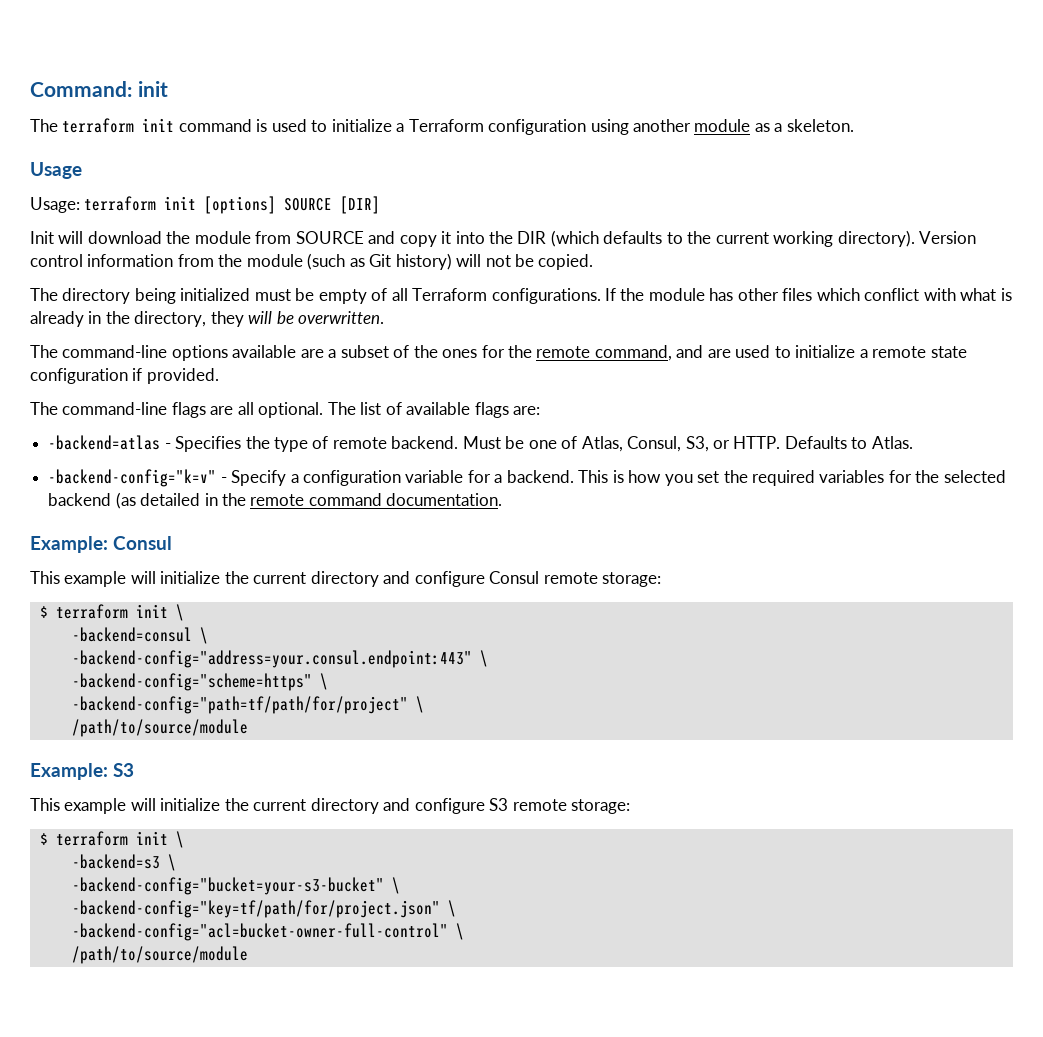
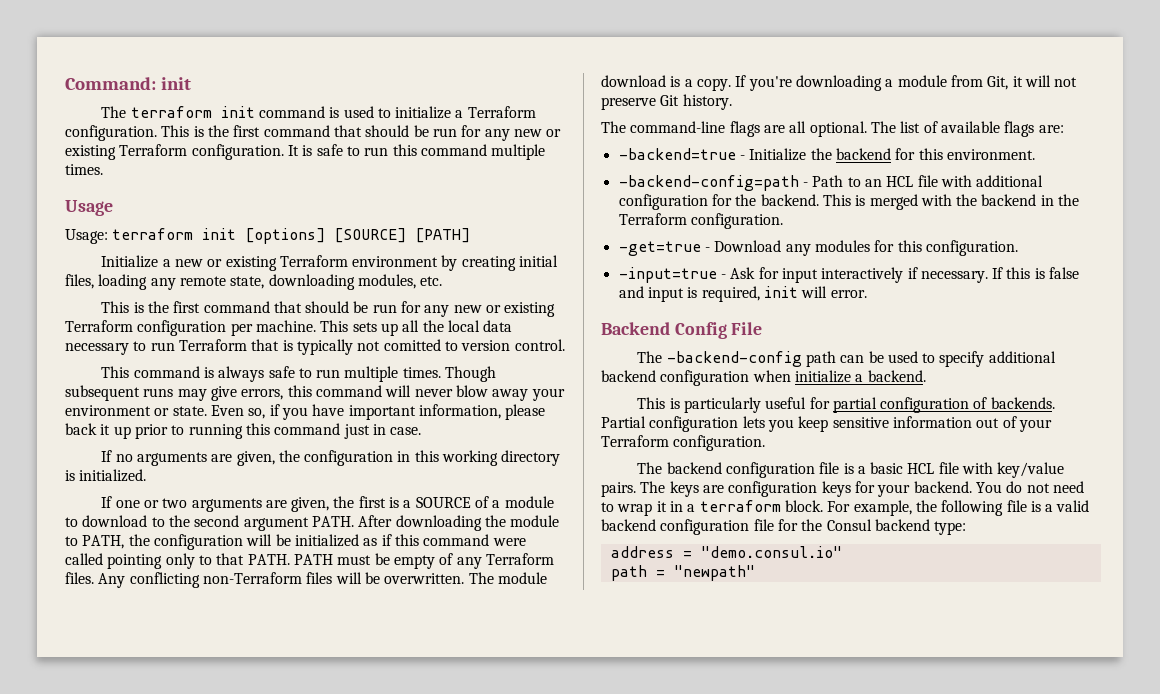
- The terraform init command is used to initialize a Terraform configuration using another module as a skeleton.
+ The terraform init command is used to initialize a Terraform configuration. This is the first command that should be run for any new or existing Terraform configuration. It is safe to run this command multiple times.
- Usage: terraform init [options] SOURCE [DIR]
- Init will download the module from SOURCE and copy it into the DIR (which defaults to the current working directory). Version control information from the module (such as Git history) will not be copied.
- The directory being initialized must be empty of all Terraform configurations. If the module has other files which conflict with what is already in the directory, they will be overwritten.
- The command-line options available are a subset of the ones for the remote command, and are used to initialize a remote state configuration if provided.
+ Usage: terraform init [options] [SOURCE] [PATH]
+ Initialize a new or existing Terraform environment by creating initial files, loading any remote state, downloading modules, etc.
+ This is the first command that should be run for any new or existing Terraform configuration per machine. This sets up all the local data necessary to run Terraform that is typically not comitted to version control.
+ This command is always safe to run multiple times. Though subsequent runs may give errors, this command will never blow away your environment or state. Even so, if you have important information, please back it up prior to running this command just in case.
+ If no arguments are given, the configuration in this working directory is initialized.
+ If one or two arguments are given, the first is a SOURCE of a module to download to the second argument PATH. After downloading the module to PATH, the configuration will be initialized as if this command were called pointing only to that PATH. PATH must be empty of any Terraform files. Any conflicting non-Terraform files will be overwritten. The module download is a copy. If you're downloading a module from Git, it will not preserve Git history.
- -backend=atlas - Specifies the type of remote backend. Must be one of Atlas, Consul, S3, or HTTP. Defaults to Atlas.
- -backend-config="k=v" - Specify a configuration variable for a backend. This is how you set the required variables for the selected backend (as detailed in the remote command documentation.
- Example: Consul
- This example will initialize the current directory and configure Consul remote storage:
- $ terraform init \
- -backend=consul \
- -backend-config="address=your.consul.endpoint:443" \
- -backend-config="scheme=https" \
- -backend-config="path=tf/path/for/project" \
- /path/to/source/module
- Example: S3
- This example will initialize the current directory and configure S3 remote storage:
- $ terraform init \
- -backend=s3 \
- -backend-config="bucket=your-s3-bucket" \
- -backend-config="key=tf/path/for/project.json" \
- -backend-config="acl=bucket-owner-full-control" \
- /path/to/source/module
+ -backend=true - Initialize the backend for this environment.
+ -backend-config=path - Path to an HCL file with additional configuration for the backend. This is merged with the backend in the Terraform configuration.
+ -get=true - Download any modules for this configuration.
+ -input=true - Ask for input interactively if necessary. If this is false and input is required, init will error.
+ Backend Config File
+ The -backend-config path can be used to specify additional backend configuration when initialize a backend.
+ This is particularly useful for partial configuration of backends. Partial configuration lets you keep sensitive information out of your Terraform configuration.
+ The backend configuration file is a basic HCL file with key/value pairs. The keys are configuration keys for your backend. You do not need to wrap it in a terraform block. For example, the following file is a valid backend configuration file for the Consul backend type:
+ address = "demo.consul.io"
+ path = "newpath"

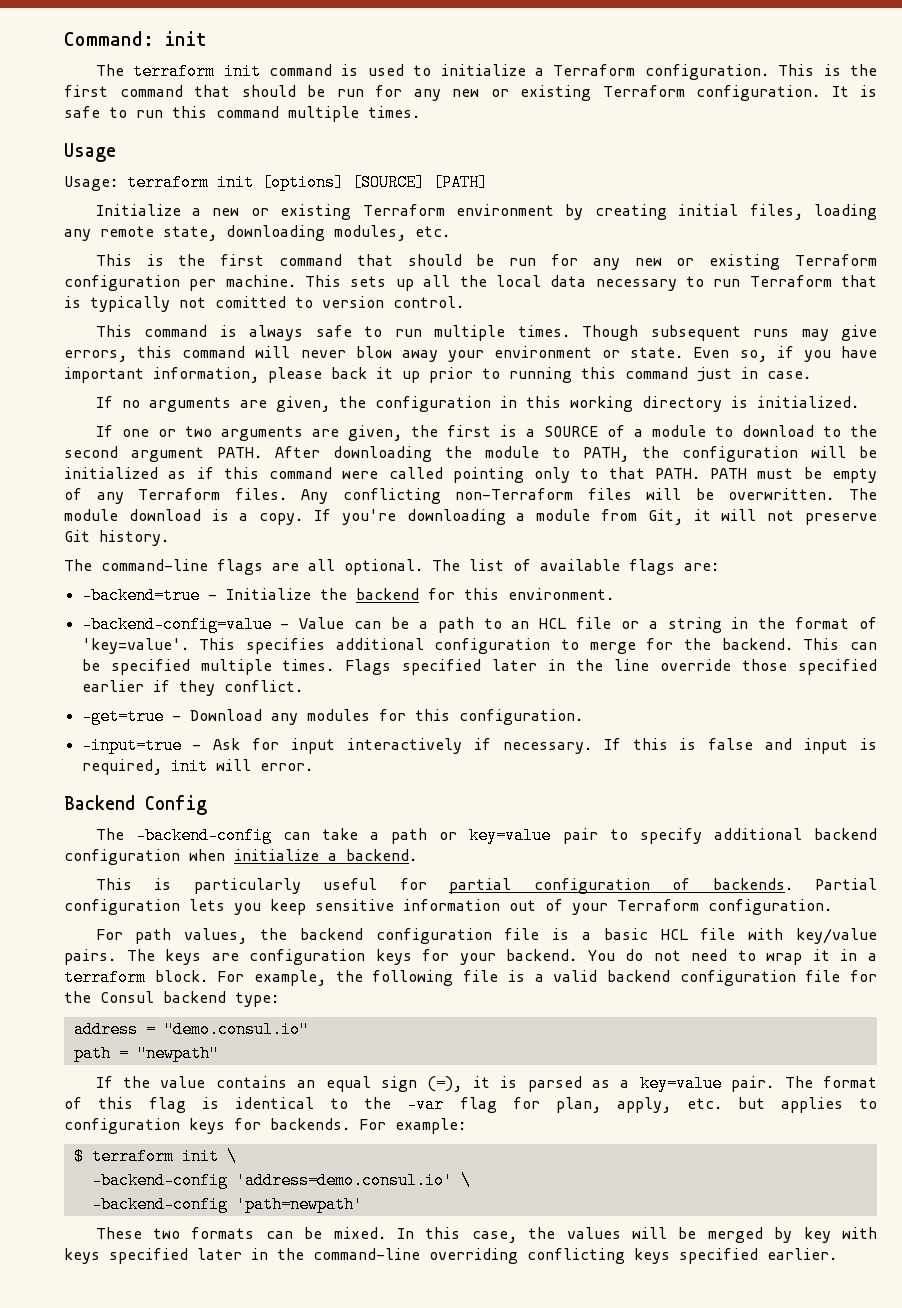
- -backend-config=path - Path to an HCL file with additional configuration for the backend. This is merged with the backend in the Terraform configuration.
+ -backend-config=value - Value can be a path to an HCL file or a string in the format of 'key=value'. This specifies additional configuration to merge for the backend. This can be specified multiple times. Flags specified later in the line override those specified earlier if they conflict.
- Backend Config File
+ Backend Config
- The -backend-config path can be used to specify additional backend configuration when initialize a backend.
+ The -backend-config can take a path or key=value pair to specify additional backend configuration when initialize a backend.
- The backend configuration file is a basic HCL file with key/value pairs.
+ For path values, the backend configuration file is a basic HCL file with key/value pairs.
+ If the value contains an equal sign (=), it is parsed as a key=value pair. The format of this flag is identical to the -var flag for plan, apply, etc. but applies to configuration keys for backends. For example:
+ $ terraform init \
+ -backend-config 'address=demo.consul.io' \
+ -backend-config 'path=newpath'
+ These two formats can be mixed. In this case, the values will be merged by key with keys specified later in the command-line overriding conflicting keys specified earlier.

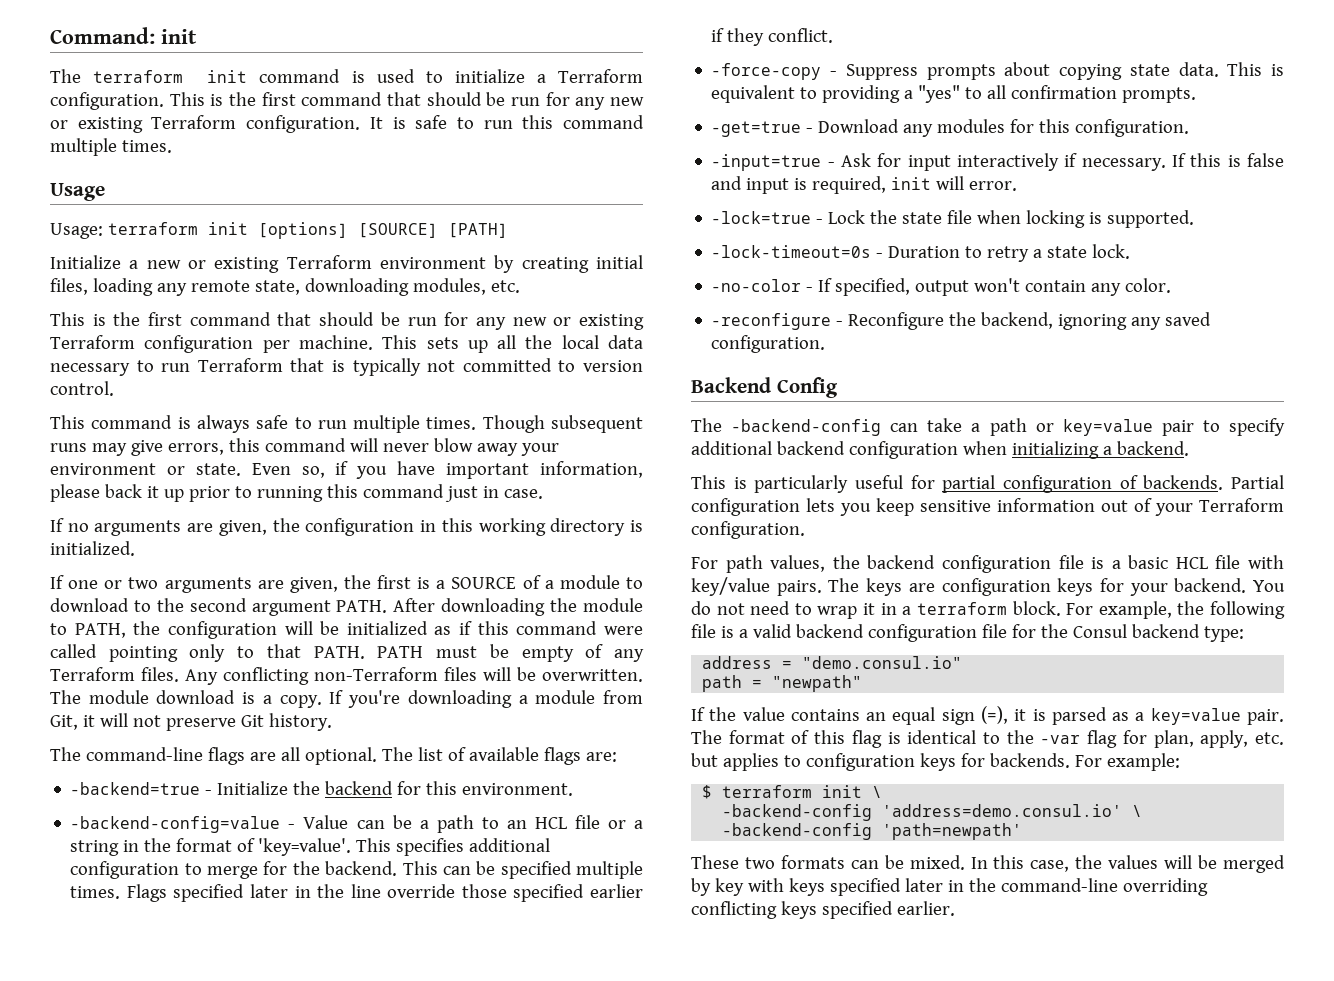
- This sets up all the local data necessary to run Terraform that is typically not comitted to version control.
+ This sets up all the local data necessary to run Terraform that is typically not committed to version control.
+ -force-copy - Suppress prompts about copying state data. This is equivalent to providing a "yes" to all confirmation prompts.
+ -lock=true - Lock the state file when locking is supported.
+ -lock-timeout=0s - Duration to retry a state lock.
+ -no-color - If specified, output won't contain any color.
+ -reconfigure - Reconfigure the backend, ignoring any saved configuration.
- The -backend-config can take a path or key=value pair to specify additional backend configuration when initialize a backend.
+ The -backend-config can take a path or key=value pair to specify additional backend configuration when initializing a backend.

